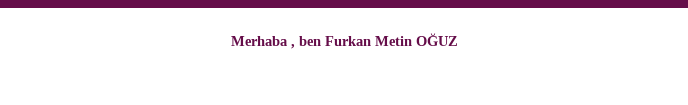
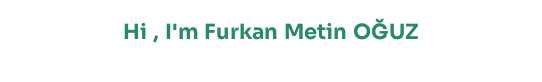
- Merhaba , ben Furkan Metin OĞUZ
+ Hi , I'm Furkan Metin OĞUZ

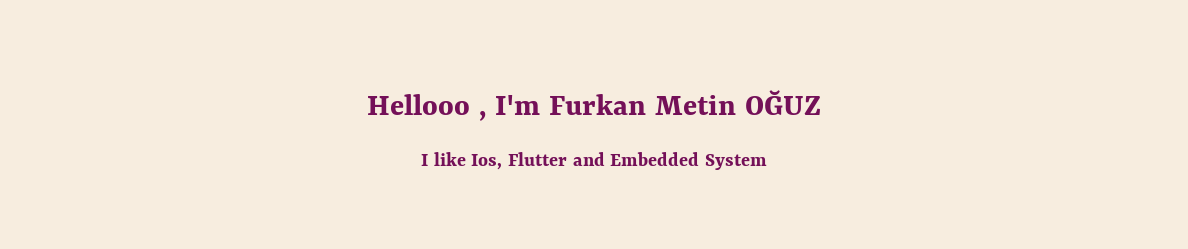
- Hi , I'm Furkan Metin OĞUZ
+ Hellooo , I'm Furkan Metin OĞUZ
+ I like Ios, Flutter and Embedded System

